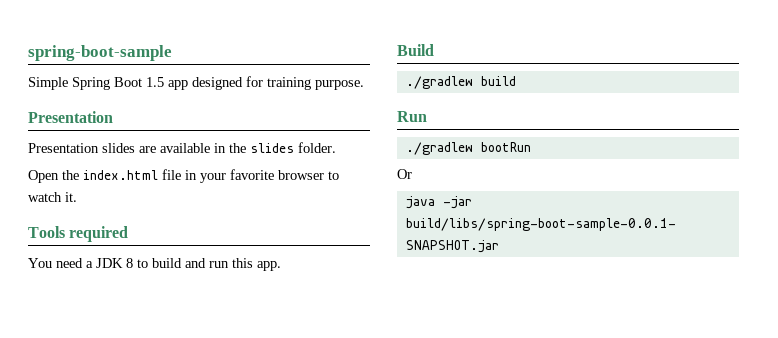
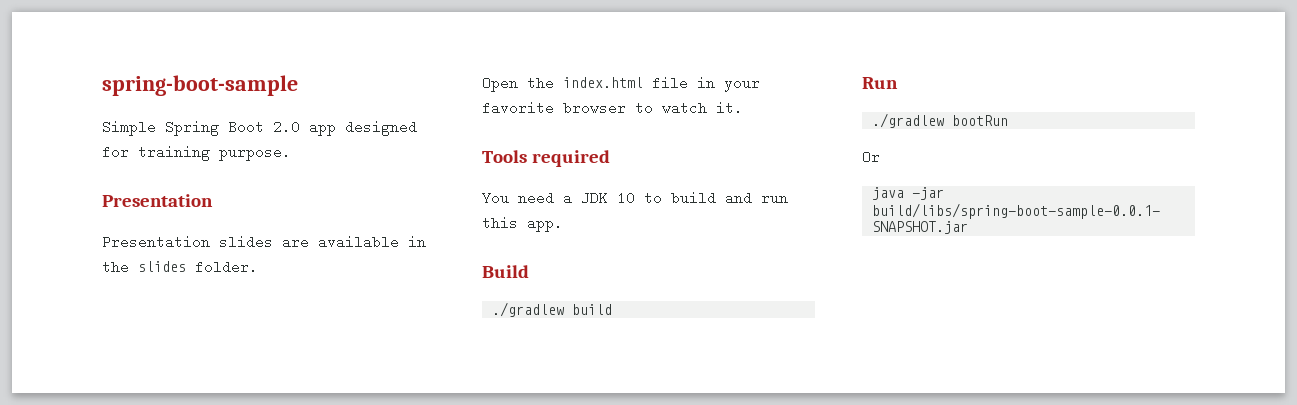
- Simple Spring Boot 1.5 app designed for training purpose.
+ Simple Spring Boot 2.0 app designed for training purpose.
- You need a JDK 8 to build and run this app.
+ You need a JDK 10 to build and run this app.

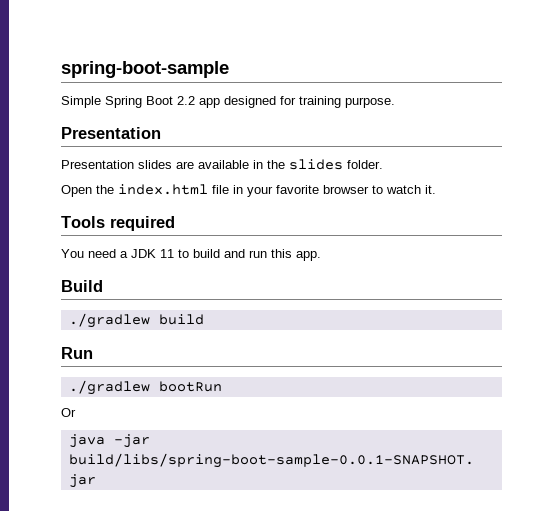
- Simple Spring Boot 2.0 app designed for training purpose.
+ Simple Spring Boot 2.2 app designed for training purpose.
- You need a JDK 10 to build and run this app.
+ You need a JDK 11 to build and run this app.

